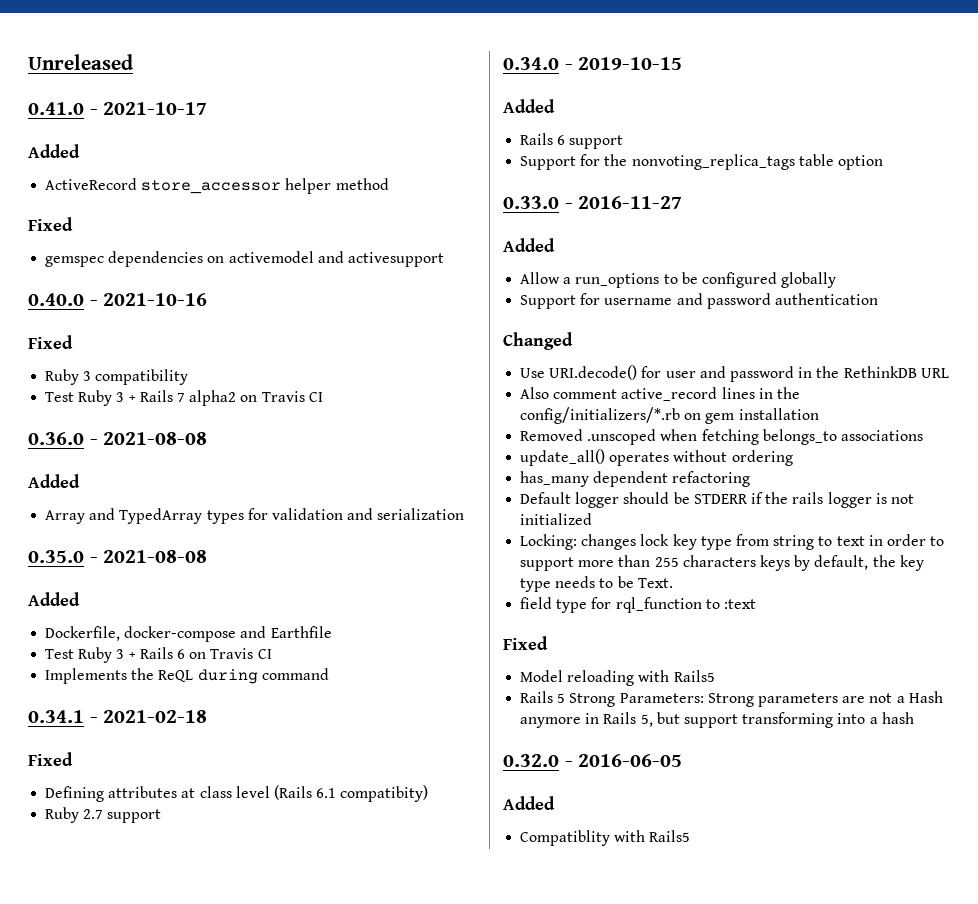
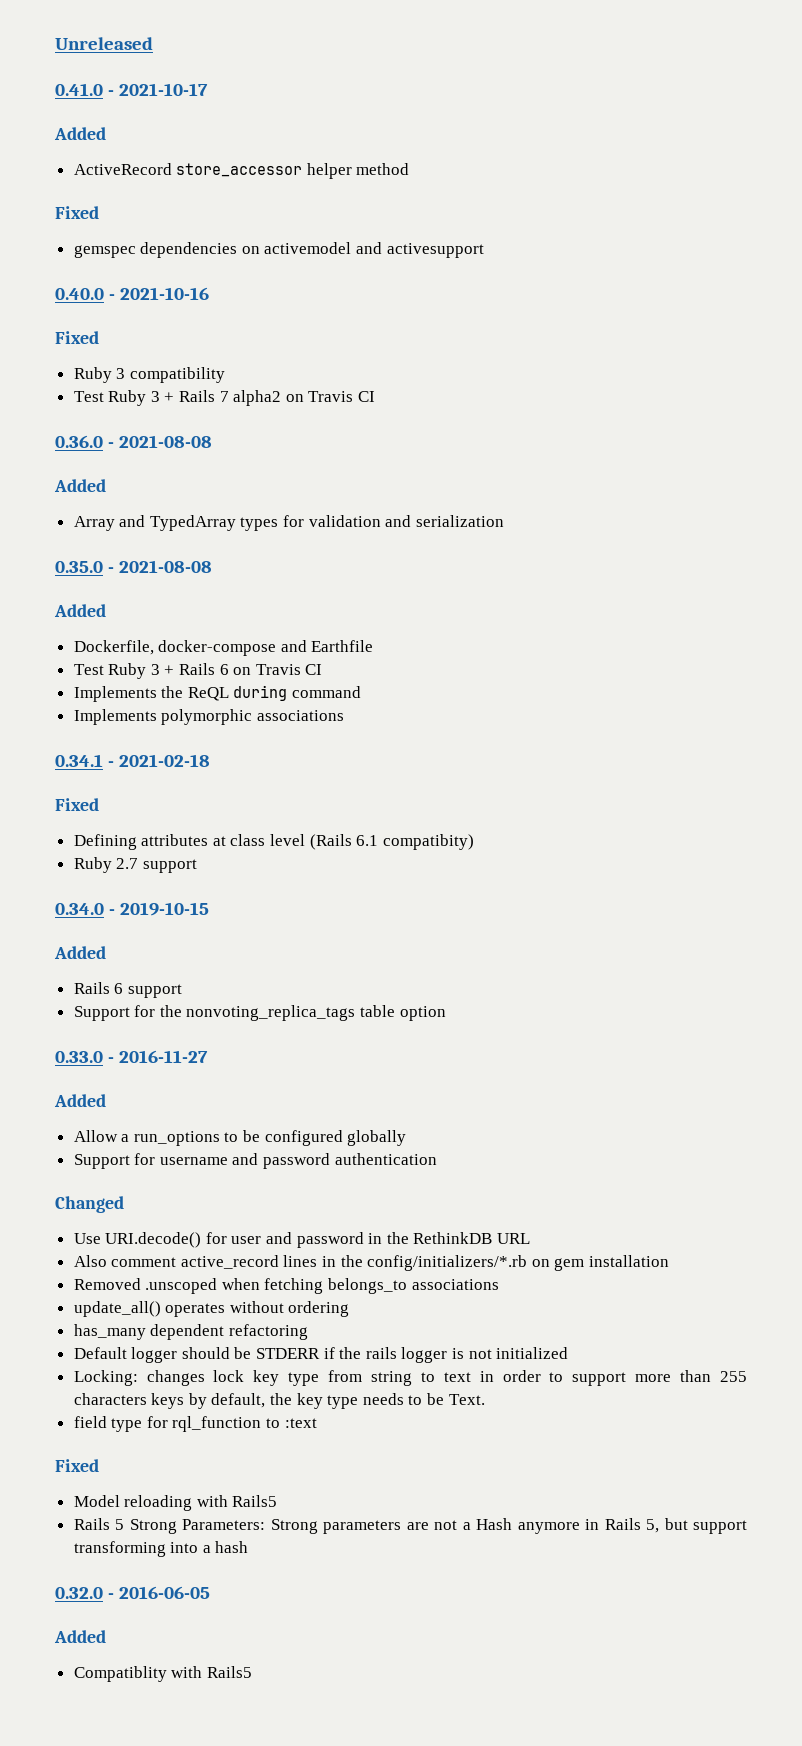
+ Implements polymorphic associations

